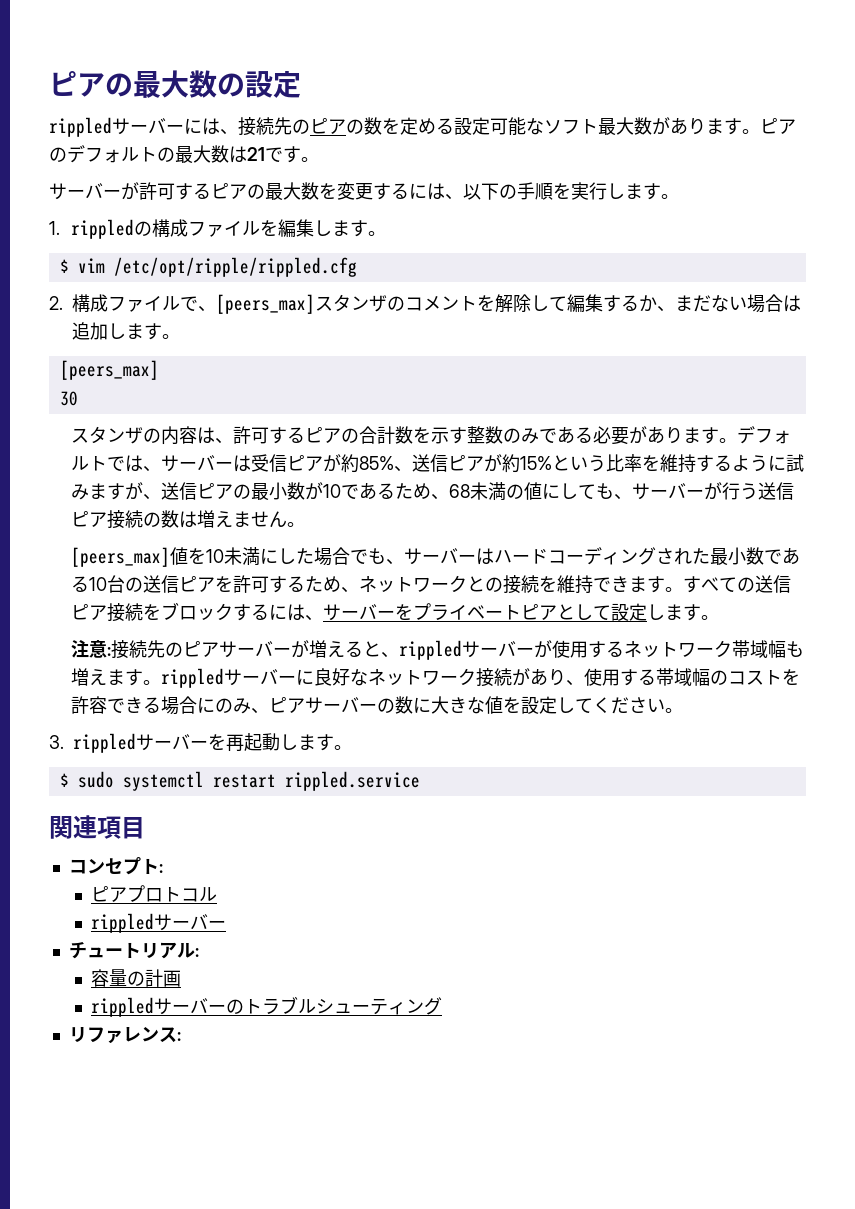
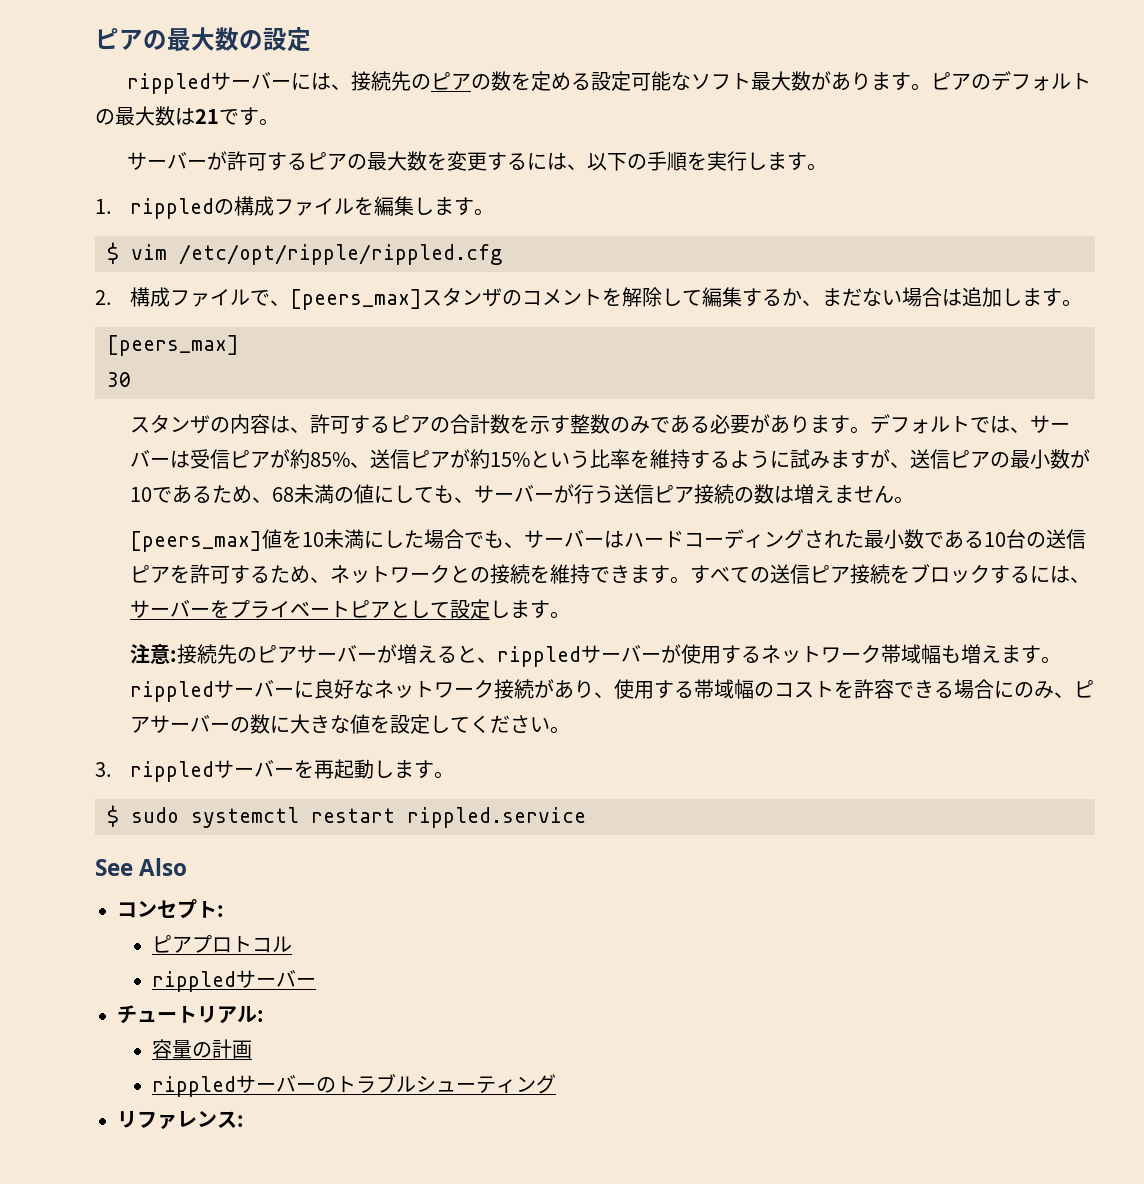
- 関連項目
+ See Also

